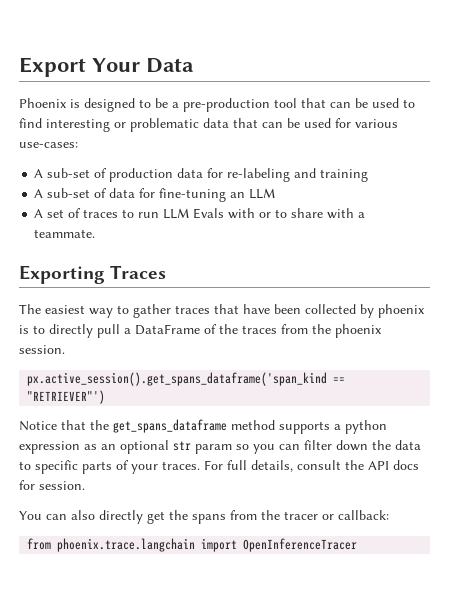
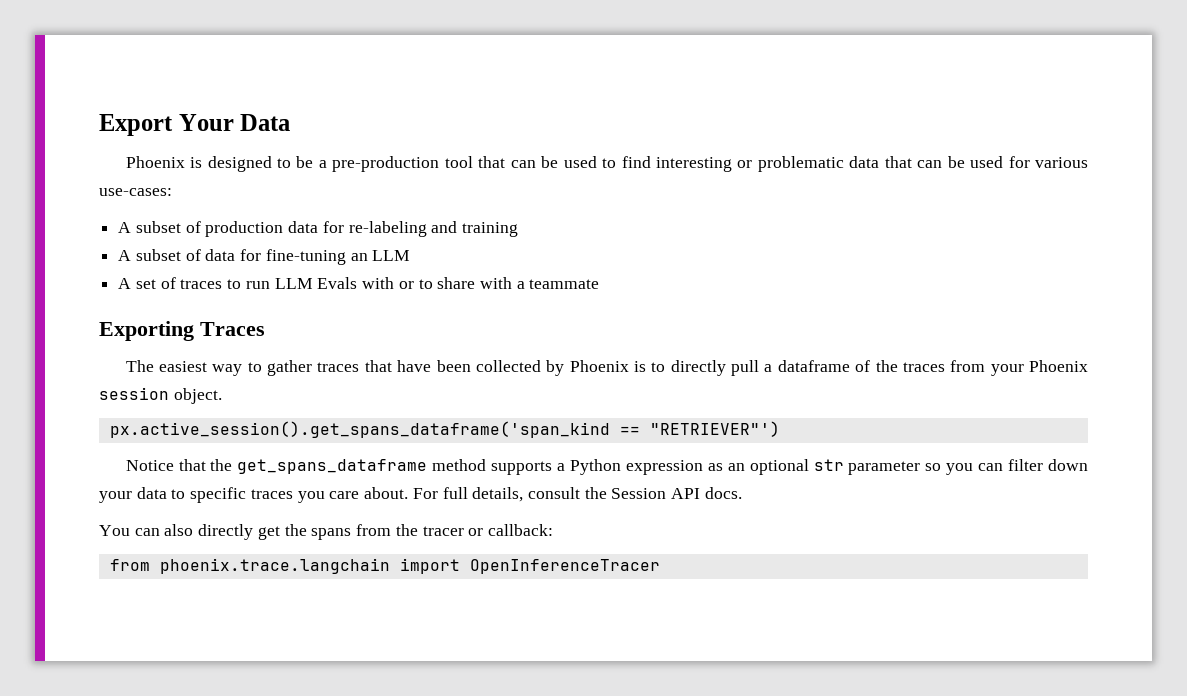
- A sub-set of production data for re-labeling and training
+ A subset of production data for re-labeling and training
- A sub-set of data for fine-tuning an LLM
+ A subset of data for fine-tuning an LLM
- A set of traces to run LLM Evals with or to share with a teammate.
+ A set of traces to run LLM Evals with or to share with a teammate
- The easiest way to gather traces that have been collected by phoenix is to directly pull a DataFrame of the traces from the phoenix session.
+ The easiest way to gather traces that have been collected by Phoenix is to directly pull a dataframe of the traces from your Phoenix session object.
- Notice that the get_spans_dataframe method supports a python expression as an optional str param so you can filter down the data to specific parts of your traces.
+ Notice that the get_spans_dataframe method supports a Python expression as an optional str parameter so you can filter down your data to specific traces you care about.
- For full details, consult the API docs for session.
+ For full details, consult the Session API docs.

